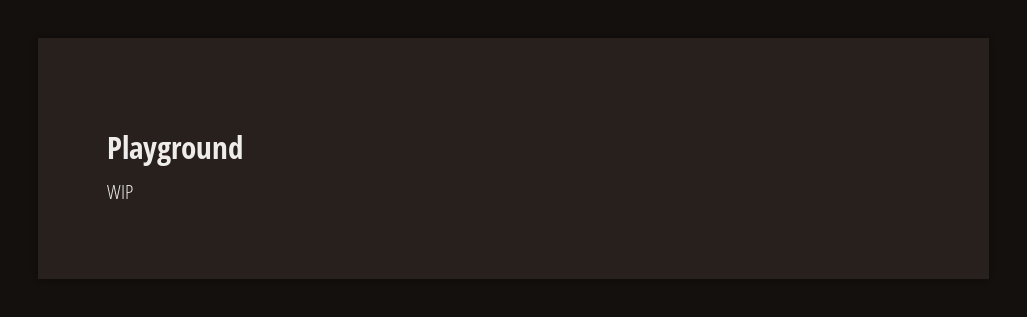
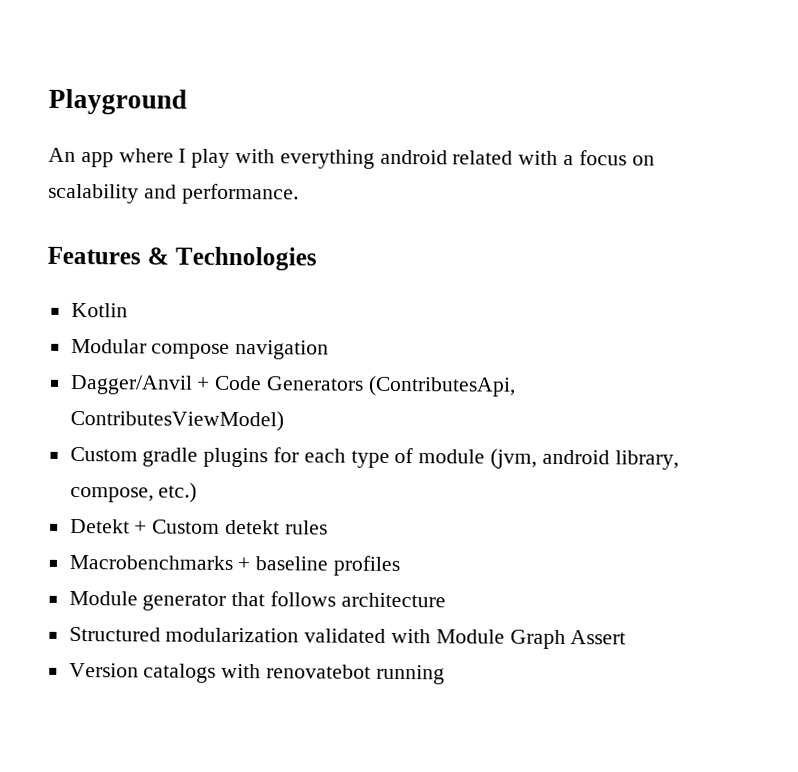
- WIP
+ An app where I play with everything android related with a focus on scalability and performance.
+ Features & Technologies
+ Kotlin
+ Modular compose navigation
+ Dagger/Anvil + Code Generators (ContributesApi, ContributesViewModel)
+ Custom gradle plugins for each type of module (jvm, android library, compose, etc.)
+ Detekt + Custom detekt rules
+ Macrobenchmarks + baseline profiles
+ Module generator that follows architecture
+ Structured modularization validated with Module Graph Assert
+ Version catalogs with renovatebot running

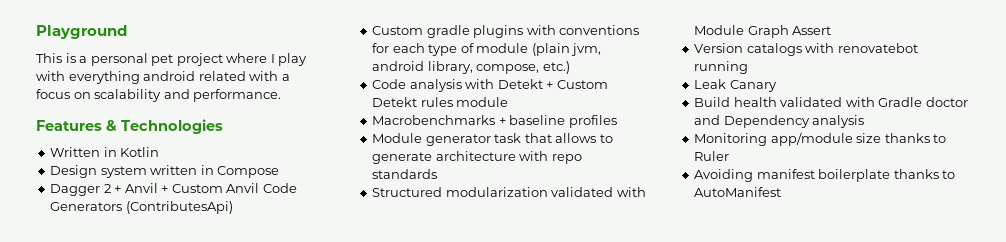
- An app where I play with everything android related with a focus on scalability and performance.
+ This is a personal pet project where I play with everything android related with a focus on scalability and performance.
- Kotlin
+ Written in Kotlin
- Modular compose navigation
- Dagger/Anvil + Code Generators (ContributesApi, ContributesViewModel)
+ Design system written in Compose
+ Dagger 2 + Anvil + Custom Anvil Code Generators (ContributesApi)
- Custom gradle plugins for each type of module (jvm, android library, compose, etc.)
+ Custom gradle plugins with conventions for each type of module (plain jvm, android library, compose, etc.)
- Detekt + Custom detekt rules
+ Code analysis with Detekt + Custom Detekt rules module
- Module generator that follows architecture
+ Module generator task that allows to generate architecture with repo standards
+ Leak Canary
+ Build health validated with Gradle doctor and Dependency analysis
+ Monitoring app/module size thanks to Ruler
+ Avoiding manifest boilerplate thanks to AutoManifest

